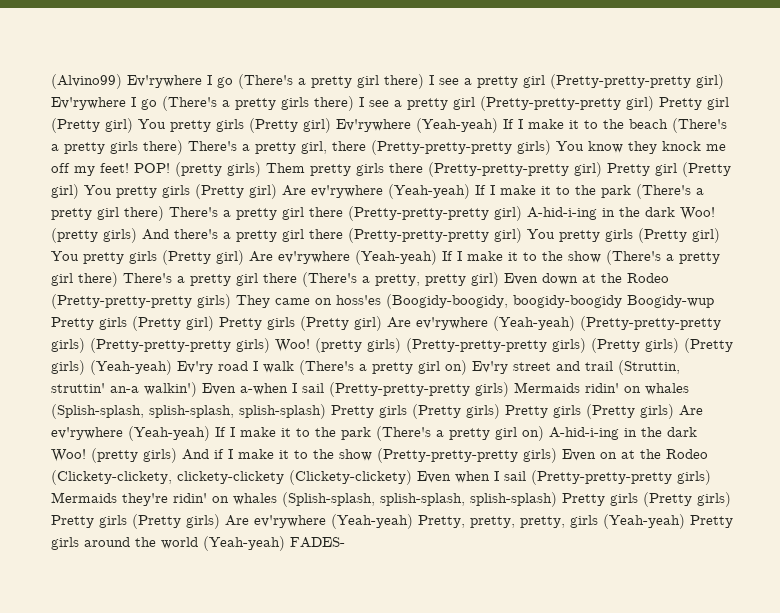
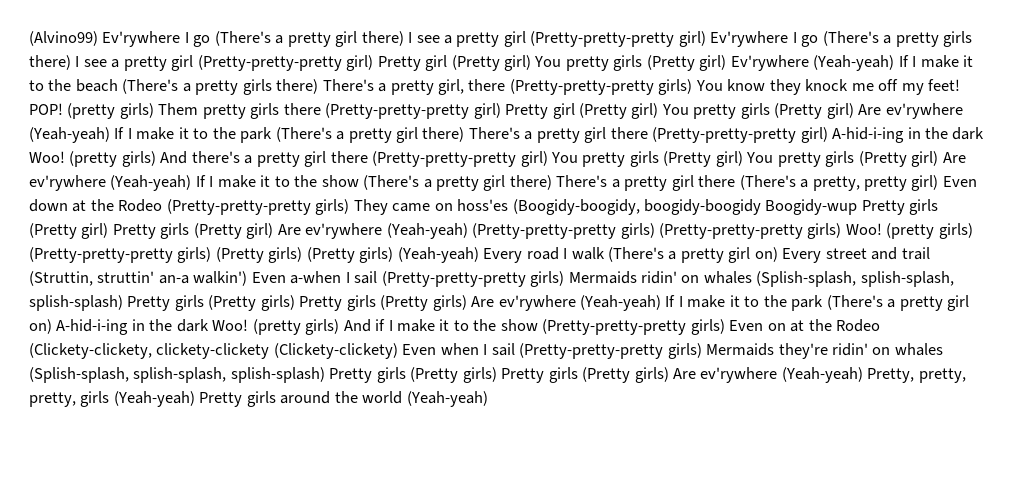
- (pretty girls) (Pretty-pretty-pretty girls) (Pretty girls) (Pretty girls) (Yeah-yeah) Ev'ry road I walk (There's a pretty girl on) Ev'ry street and trail (Struttin, struttin' an-a walkin') Even a-when I sail (Pretty-pretty-pretty girls) Mermaids ridin' on whales (Splish-splash, splish-splash, splish-splash) Pretty girls (Pretty girls) Pretty girls (Pretty girls) Are ev'rywhere (Yeah-yeah) If I make it to the park (There's a pretty girl on) A-hid-i-ing in the dark Woo!
+ (pretty girls) (Pretty-pretty-pretty girls) (Pretty girls) (Pretty girls) (Yeah-yeah) Every road I walk (There's a pretty girl on) Every street and trail (Struttin, struttin' an-a walkin') Even a-when I sail (Pretty-pretty-pretty girls) Mermaids ridin' on whales (Splish-splash, splish-splash, splish-splash) Pretty girls (Pretty girls) Pretty girls (Pretty girls) Are ev'rywhere (Yeah-yeah) If I make it to the park (There's a pretty girl on) A-hid-i-ing in the dark Woo!
- (pretty girls) And if I make it to the show (Pretty-pretty-pretty girls) Even on at the Rodeo (Clickety-clickety, clickety-clickety (Clickety-clickety) Even when I sail (Pretty-pretty-pretty girls) Mermaids they're ridin' on whales (Splish-splash, splish-splash, splish-splash) Pretty girls (Pretty girls) Pretty girls (Pretty girls) Are ev'rywhere (Yeah-yeah) Pretty, pretty, pretty, girls (Yeah-yeah) Pretty girls around the world (Yeah-yeah) FADES-
+ (pretty girls) And if I make it to the show (Pretty-pretty-pretty girls) Even on at the Rodeo (Clickety-clickety, clickety-clickety (Clickety-clickety) Even when I sail (Pretty-pretty-pretty girls) Mermaids they're ridin' on whales (Splish-splash, splish-splash, splish-splash) Pretty girls (Pretty girls) Pretty girls (Pretty girls) Are ev'rywhere (Yeah-yeah) Pretty, pretty, pretty, girls (Yeah-yeah) Pretty girls around the world (Yeah-yeah)

